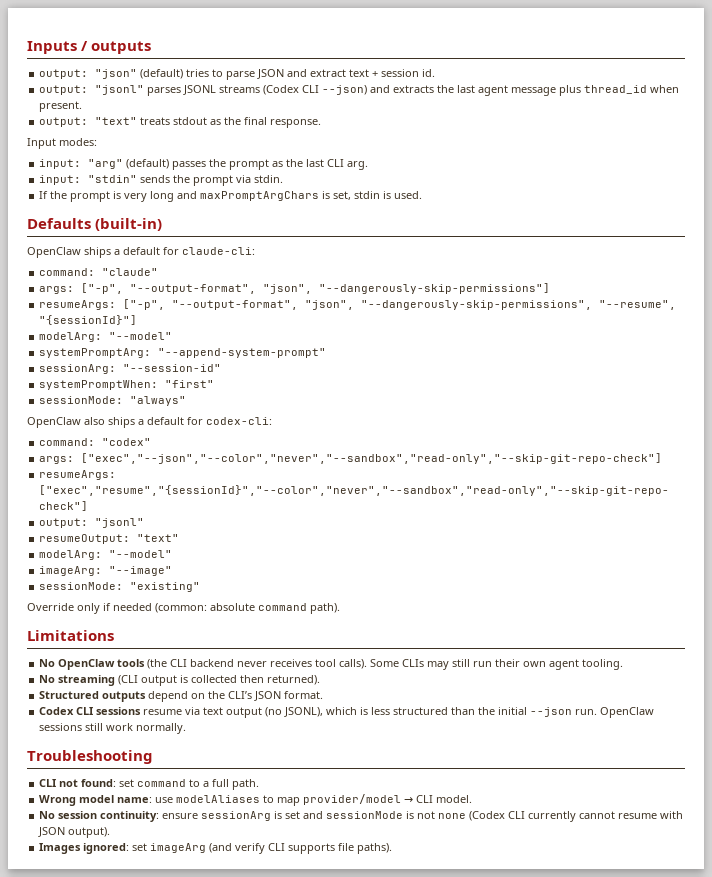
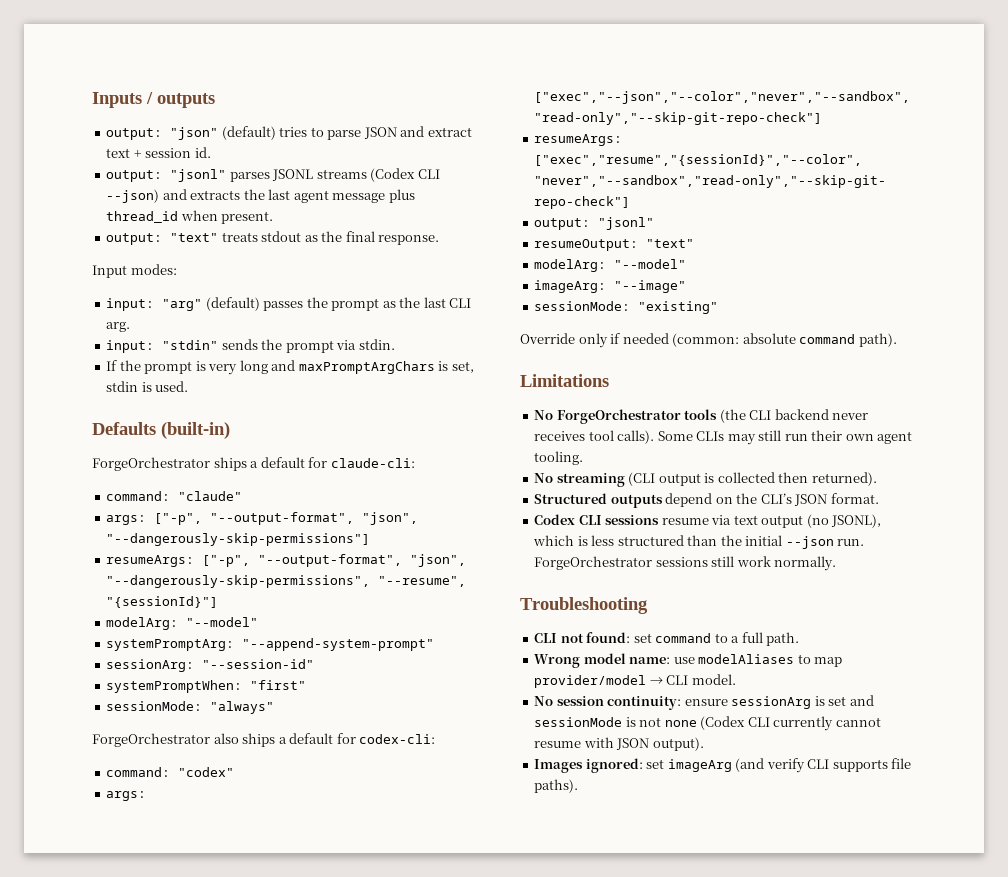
- OpenClaw ships a default for claude-cli:
+ ForgeOrchestrator ships a default for claude-cli:
- OpenClaw also ships a default for codex-cli:
+ ForgeOrchestrator also ships a default for codex-cli:
- No OpenClaw tools (the CLI backend never receives tool calls).
+ No ForgeOrchestrator tools (the CLI backend never receives tool calls).
- OpenClaw sessions still work normally.
+ ForgeOrchestrator sessions still work normally.

